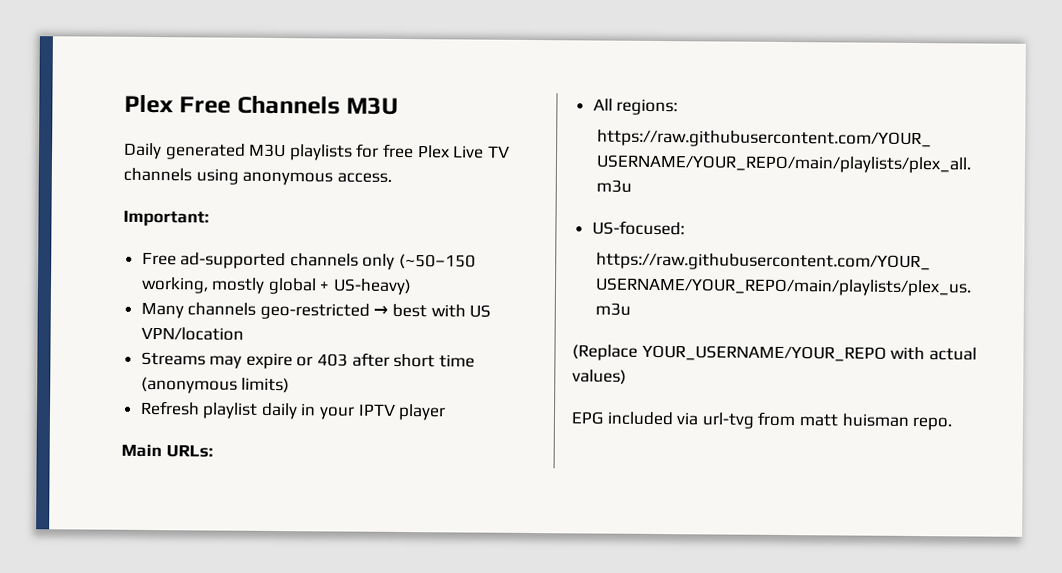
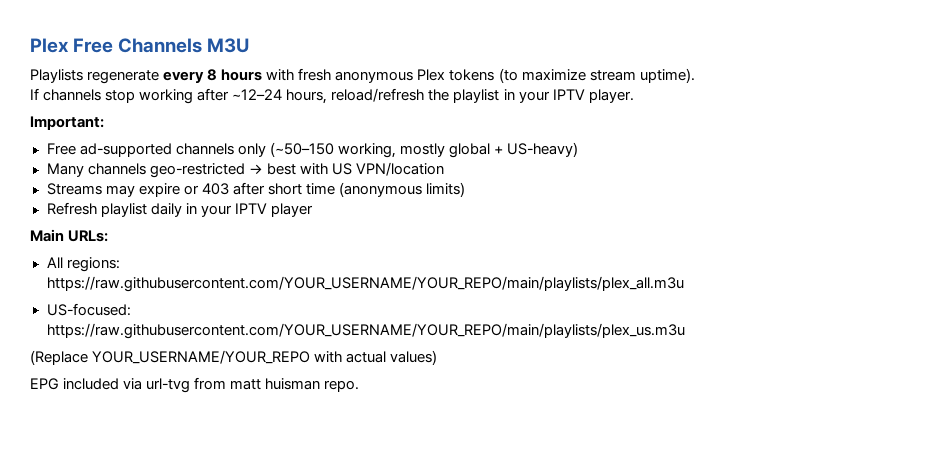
- Daily generated M3U playlists for free Plex Live TV channels using anonymous access.
+ Playlists regenerate every 8 hours with fresh anonymous Plex tokens (to maximize stream uptime).
+ If channels stop working after ~12–24 hours, reload/refresh the playlist in your IPTV player.

